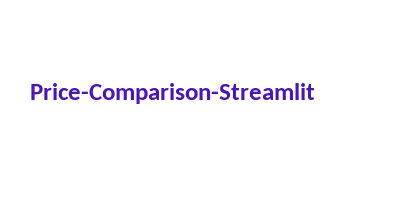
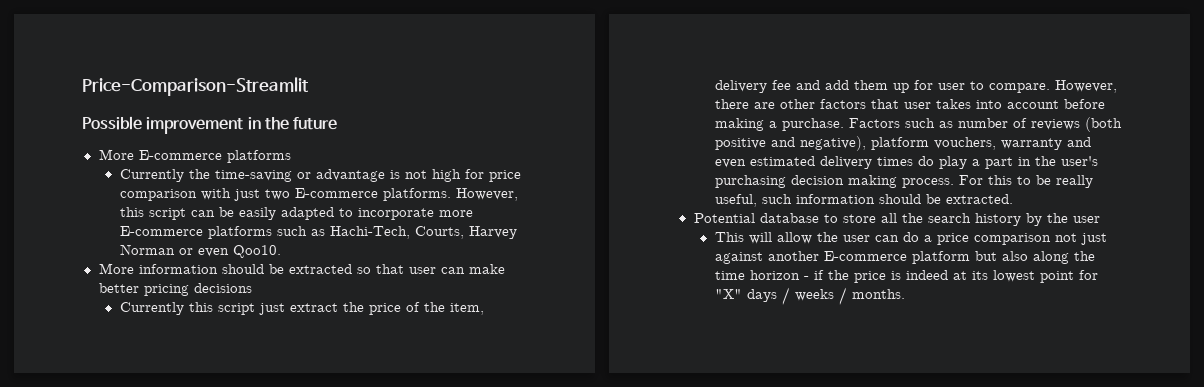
+ Possible improvement in the future
+ More E-commerce platforms
+ Currently the time-saving or advantage is not high for price comparison with just two E-commerce platforms. However, this script can be easily adapted to incorporate more E-commerce platforms such as Hachi-Tech, Courts, Harvey Norman or even Qoo10.
+ More information should be extracted so that user can make better pricing decisions
+ Currently this script just extract the price of the item, delivery fee and add them up for user to compare. However, there are other factors that user takes into account before making a purchase. Factors such as number of reviews (both positive and negative), platform vouchers, warranty and even estimated delivery times do play a part in the user's purchasing decision making process. For this to be really useful, such information should be extracted.
+ Potential database to store all the search history by the user
+ This will allow the user can do a price comparison not just against another E-commerce platform but also along the time horizon - if the price is indeed at its lowest point for "X" days / weeks / months.

